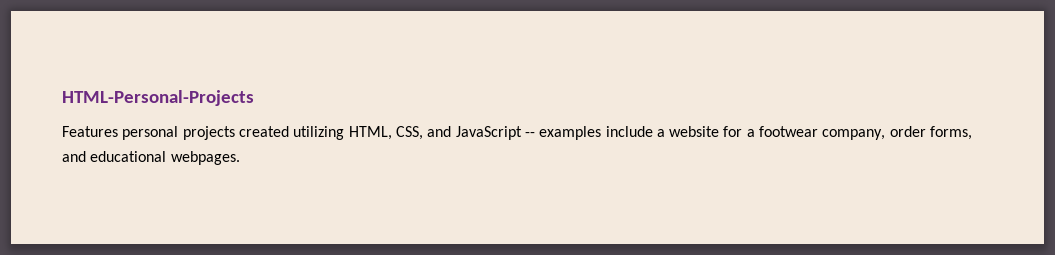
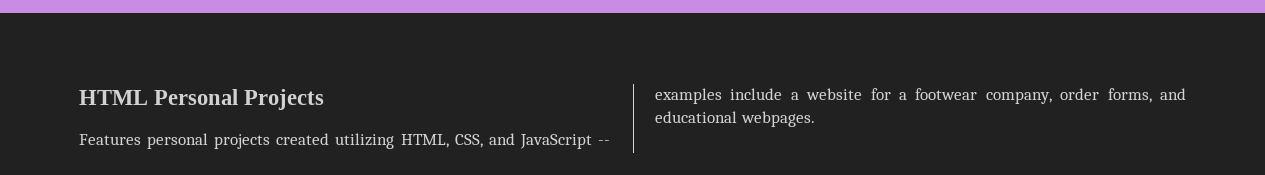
- HTML-Personal-Projects
+ HTML Personal Projects

